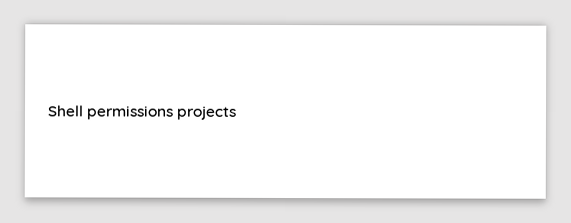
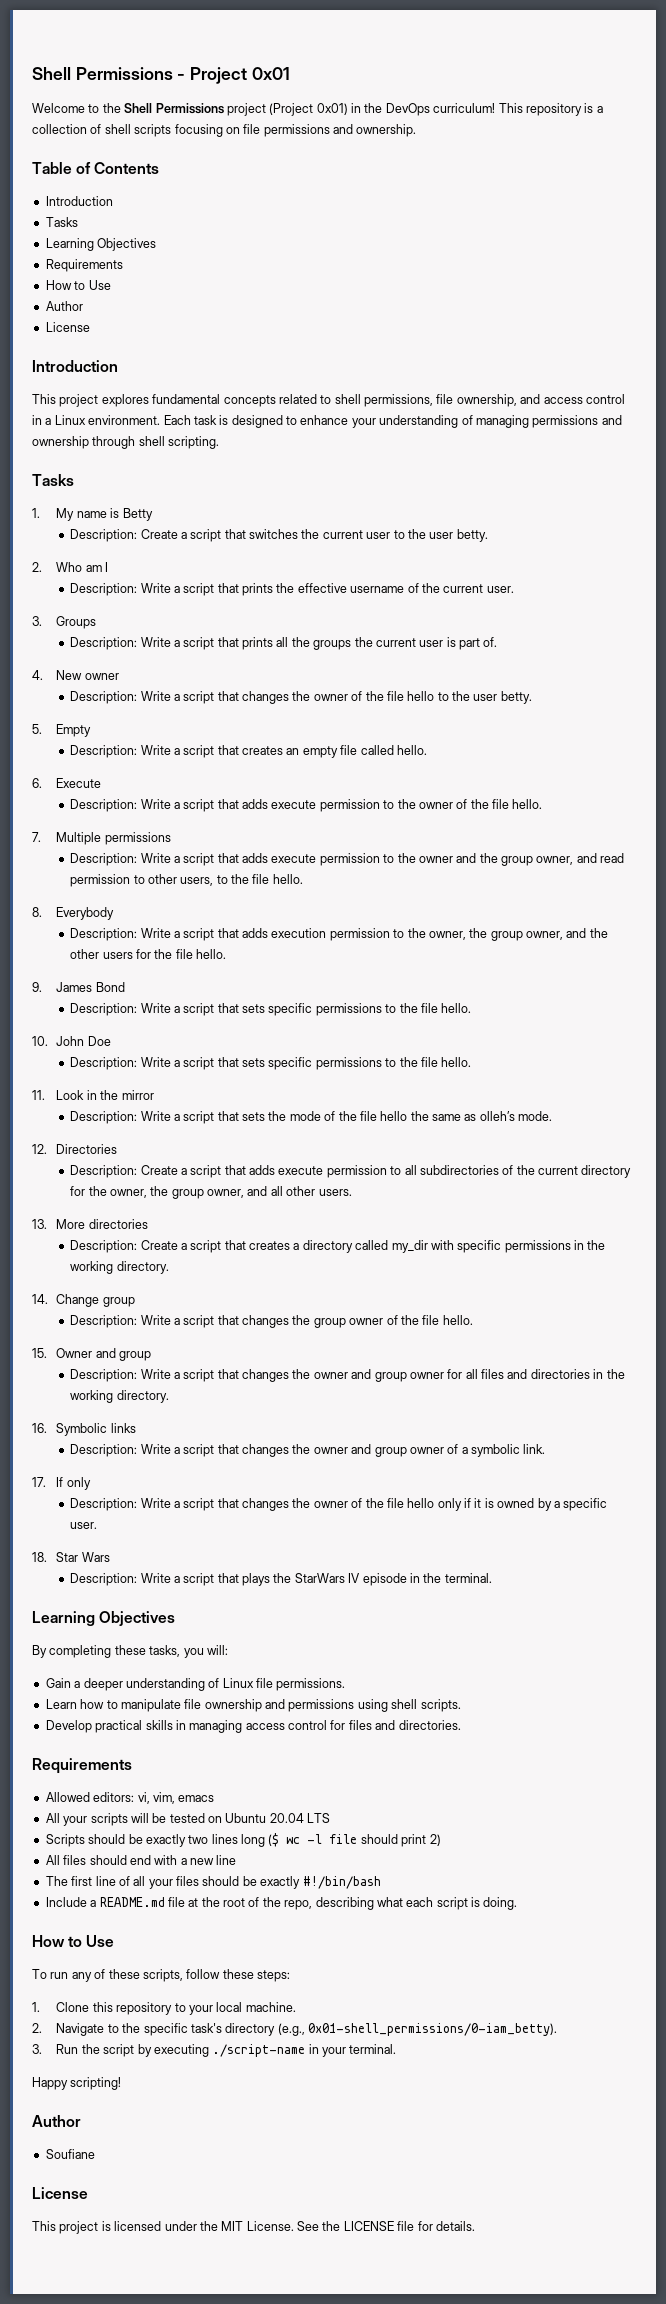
- Shell permissions projects
+ Shell Permissions - Project 0x01
+ Welcome to the Shell Permissions project (Project 0x01) in the DevOps curriculum! This repository is a collection of shell scripts focusing on file permissions and ownership.
+ Table of Contents
+ Introduction
+ Tasks
+ Learning Objectives
+ Requirements
+ How to Use
+ Author
+ License
+ Introduction
+ This project explores fundamental concepts related to shell permissions, file ownership, and access control in a Linux environment. Each task is designed to enhance your understanding of managing permissions and ownership through shell scripting.
+ Tasks
+ 1. My name is Betty
+ Description: Create a script that switches the current user to the user betty.
+ 2. Who am I
+ Description: Write a script that prints the effective username of the current user.
+ 3. Groups
+ Description: Write a script that prints all the groups the current user is part of.
+ 4. New owner
+ Description: Write a script that changes the owner of the file hello to the user betty.
+ 5. Empty
+ Description: Write a script that creates an empty file called hello.
+ 6. Execute
+ Description: Write a script that adds execute permission to the owner of the file hello.
+ 7. Multiple permissions
+ Description: Write a script that adds execute permission to the owner and the group owner, and read permission to other users, to the file hello.
+ 8. Everybody
+ Description: Write a script that adds execution permission to the owner, the group owner, and the other users for the file hello.
+ 9. James Bond
+ Description: Write a script that sets specific permissions to the file hello.
+ 10. John Doe
+ Description: Write a script that sets specific permissions to the file hello.
+ 11. Look in the mirror
+ Description: Write a script that sets the mode of the file hello the same as olleh’s mode.
+ 12. Directories
+ Description: Create a script that adds execute permission to all subdirectories of the current directory for the owner, the group owner, and all other users.
+ 13. More directories
+ Description: Create a script that creates a directory called my_dir with specific permissions in the working directory.
+ 14. Change group
+ Description: Write a script that changes the group owner of the file hello.
+ 15. Owner and group
+ Description: Write a script that changes the owner and group owner for all files and directories in the working directory.
+ 16. Symbolic links
+ Description: Write a script that changes the owner and group owner of a symbolic link.
+ 17. If only
+ Description: Write a script that changes the owner of the file hello only if it is owned by a specific user.
+ 18. Star Wars
+ Description: Write a script that plays the StarWars IV episode in the terminal.
+ Learning Objectives
+ By completing these tasks, you will:
+ Gain a deeper understanding of Linux file permissions.
+ Learn how to manipulate file ownership and permissions using shell scripts.
+ Develop practical skills in managing access control for files and directories.
+ Requirements
+ Allowed editors: vi, vim, emacs
+ All your scripts will be tested on Ubuntu 20.04 LTS
+ Scripts should be exactly two lines long ($ wc -l file should print 2)
+ All files should end with a new line
+ The first line of all your files should be exactly #!/bin/bash
+ Include a README.md file at the root of the repo, describing what each script is doing.
+ How to Use
+ To run any of these scripts, follow these steps:
+ 1. Clone this repository to your local machine.
+ 2. Navigate to the specific task's directory (e.g., 0x01-shell_permissions/0-iam_betty).
+ 3. Run the script by executing ./script-name in your terminal.
+ Happy scripting!
+ Author
+ Soufiane
+ License
+ This project is licensed under the MIT License. See the LICENSE file for details.

